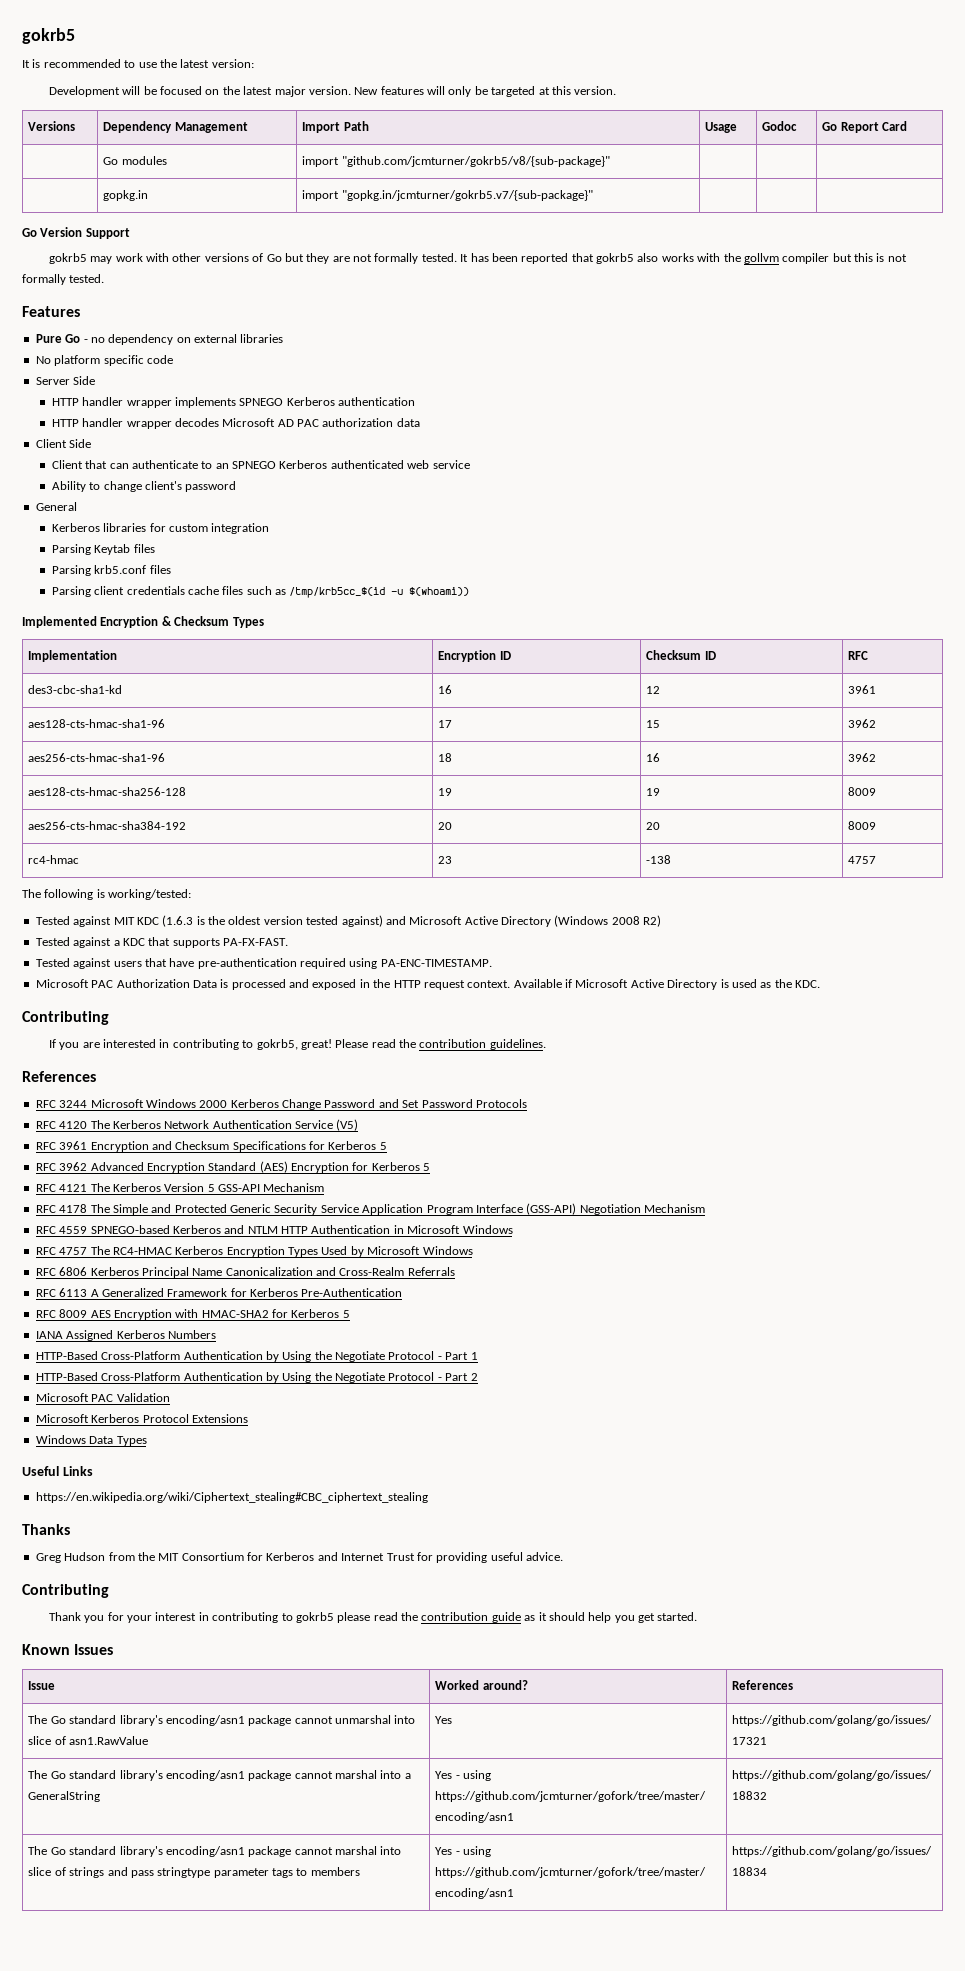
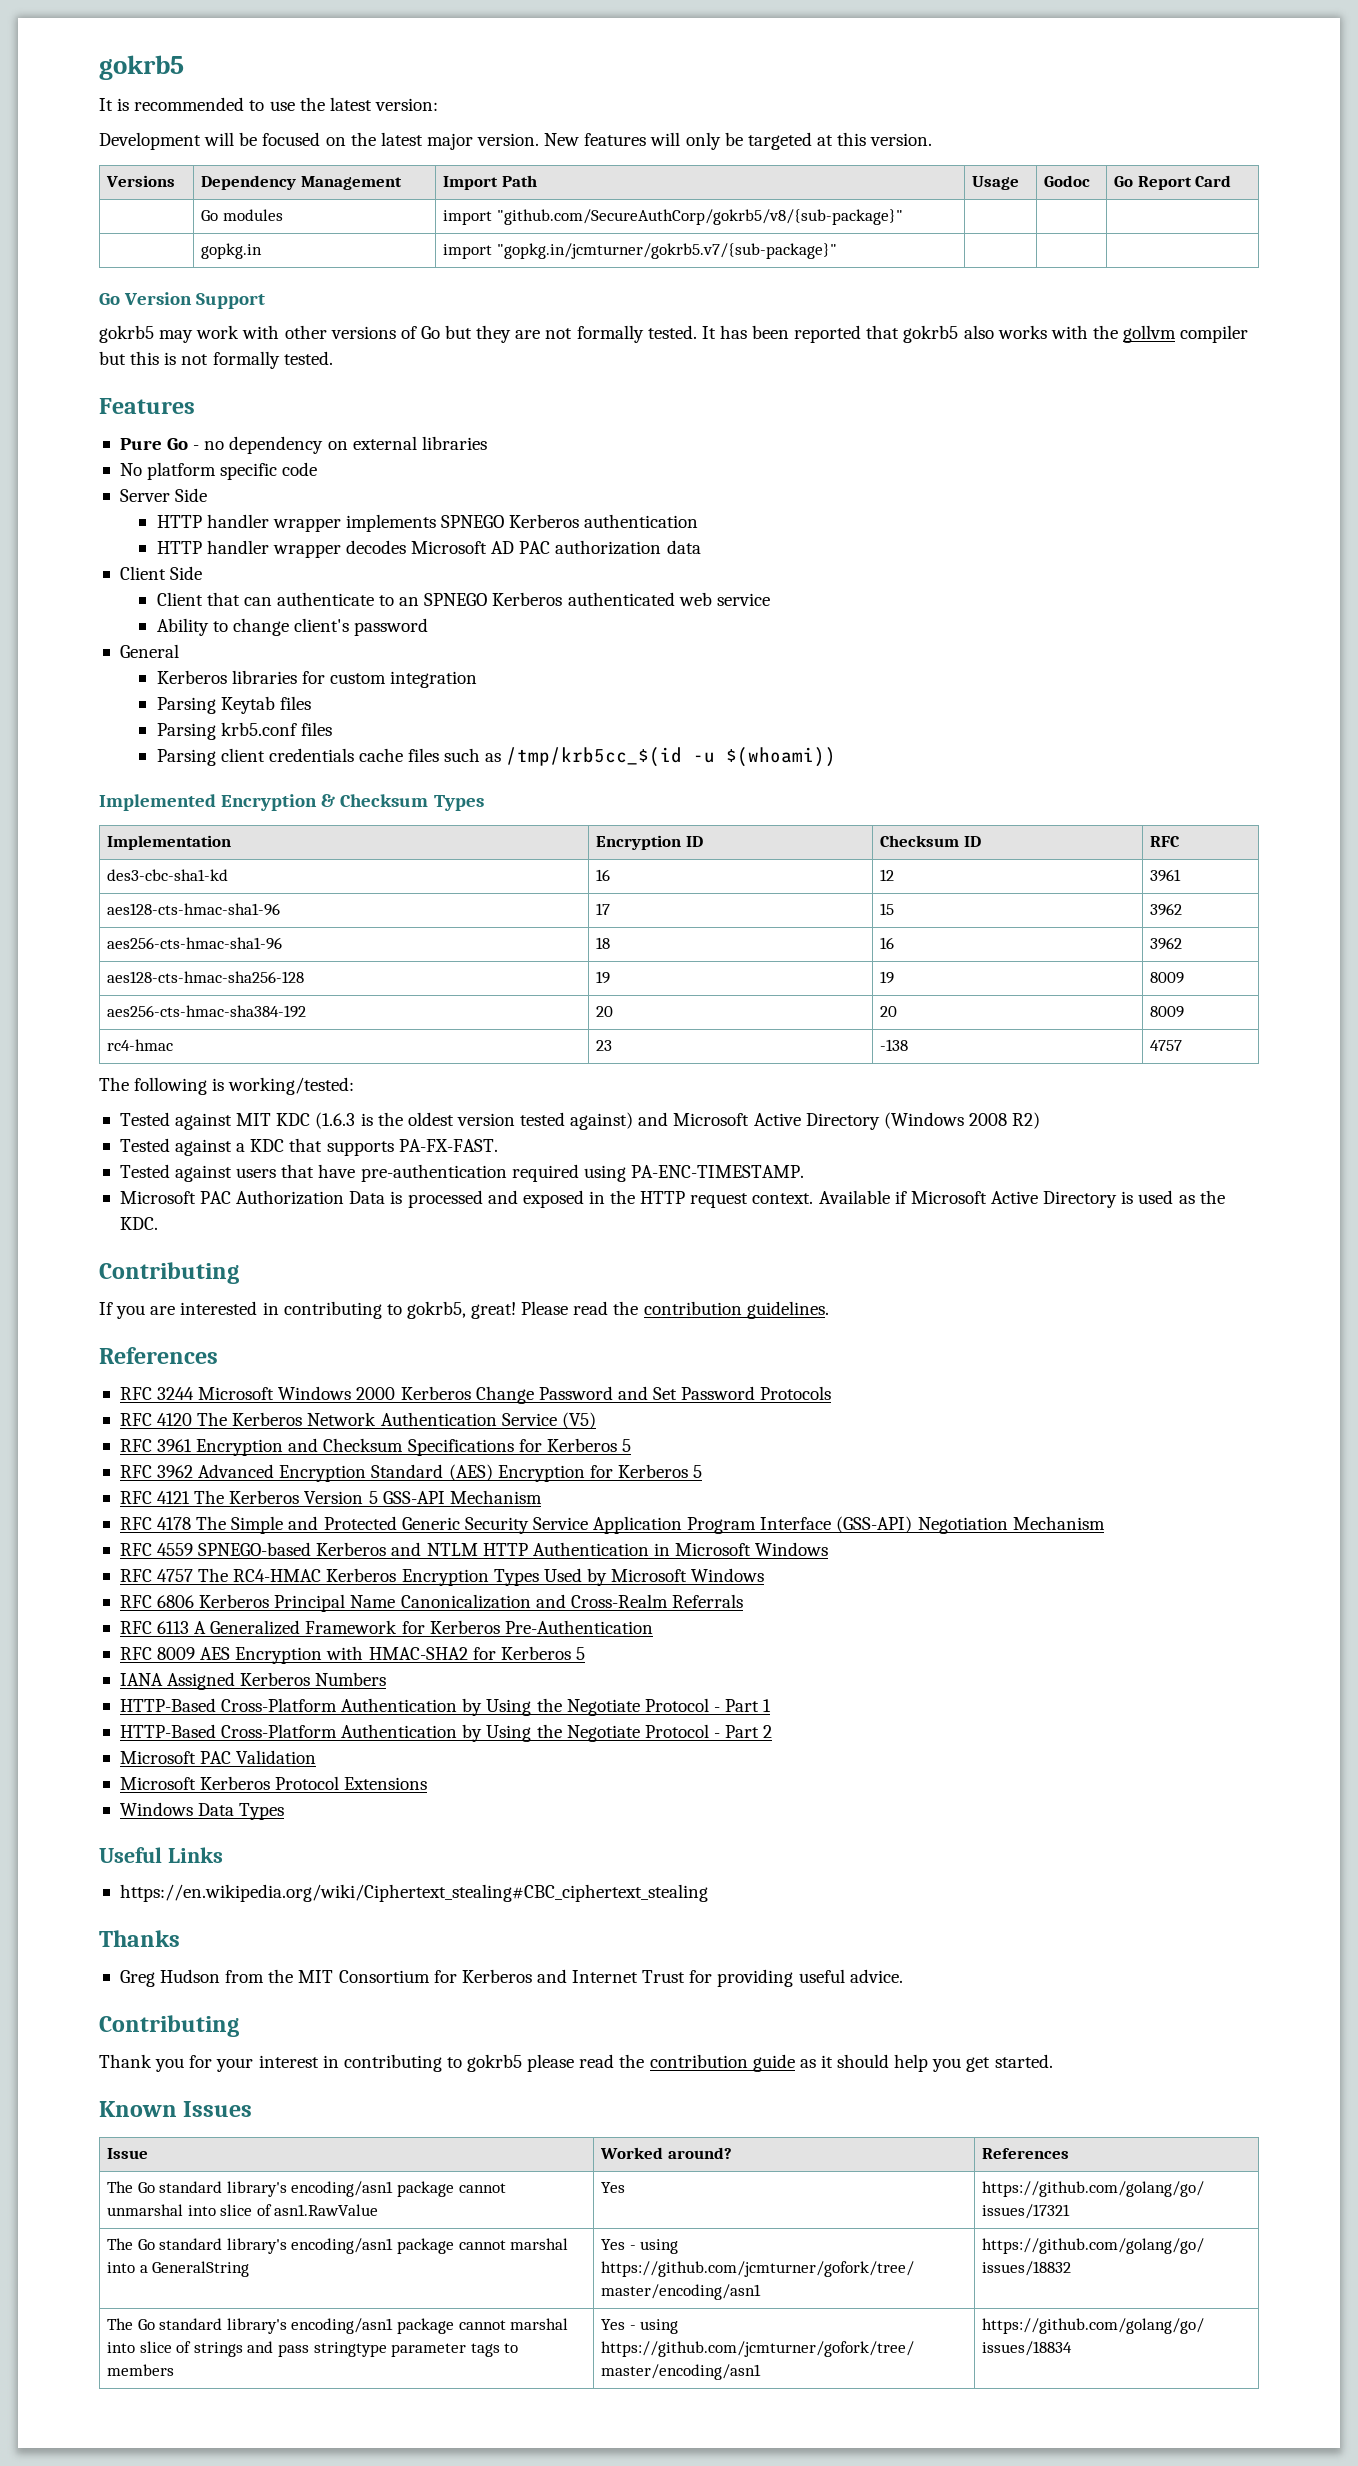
- | Go modules | import "github.com/jcmturner/gokrb5/v8/{sub-package}" | | |
+ | Go modules | import "github.com/SecureAuthCorp/gokrb5/v8/{sub-package}" | | |

